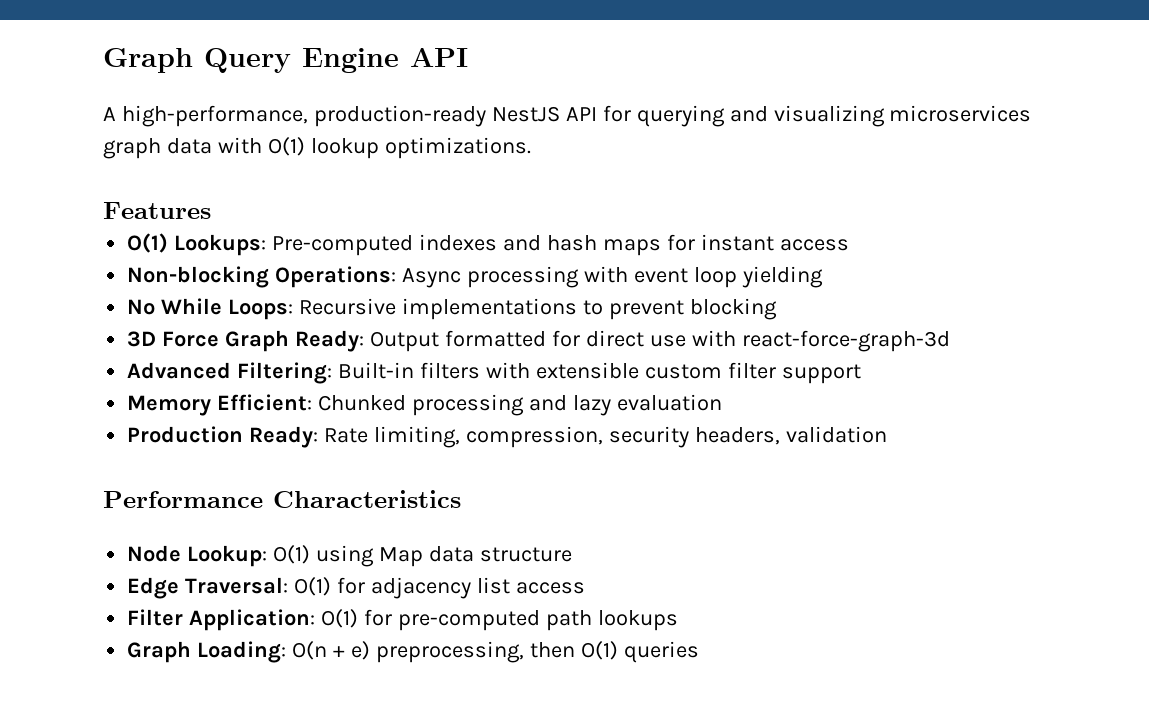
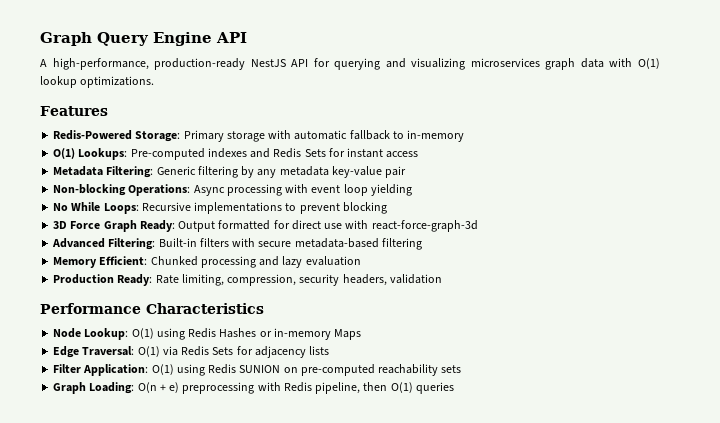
+ Redis-Powered Storage: Primary storage with automatic fallback to in-memory
- O(1) Lookups: Pre-computed indexes and hash maps for instant access
+ O(1) Lookups: Pre-computed indexes and Redis Sets for instant access
+ Metadata Filtering: Generic filtering by any metadata key-value pair
- Advanced Filtering: Built-in filters with extensible custom filter support
+ Advanced Filtering: Built-in filters with secure metadata-based filtering
- Node Lookup: O(1) using Map data structure
- Edge Traversal: O(1) for adjacency list access
- Filter Application: O(1) for pre-computed path lookups
+ Node Lookup: O(1) using Redis Hashes or in-memory Maps
+ Edge Traversal: O(1) via Redis Sets for adjacency lists
+ Filter Application: O(1) using Redis SUNION on pre-computed reachability sets
- Graph Loading: O(n + e) preprocessing, then O(1) queries
+ Graph Loading: O(n + e) preprocessing with Redis pipeline, then O(1) queries

